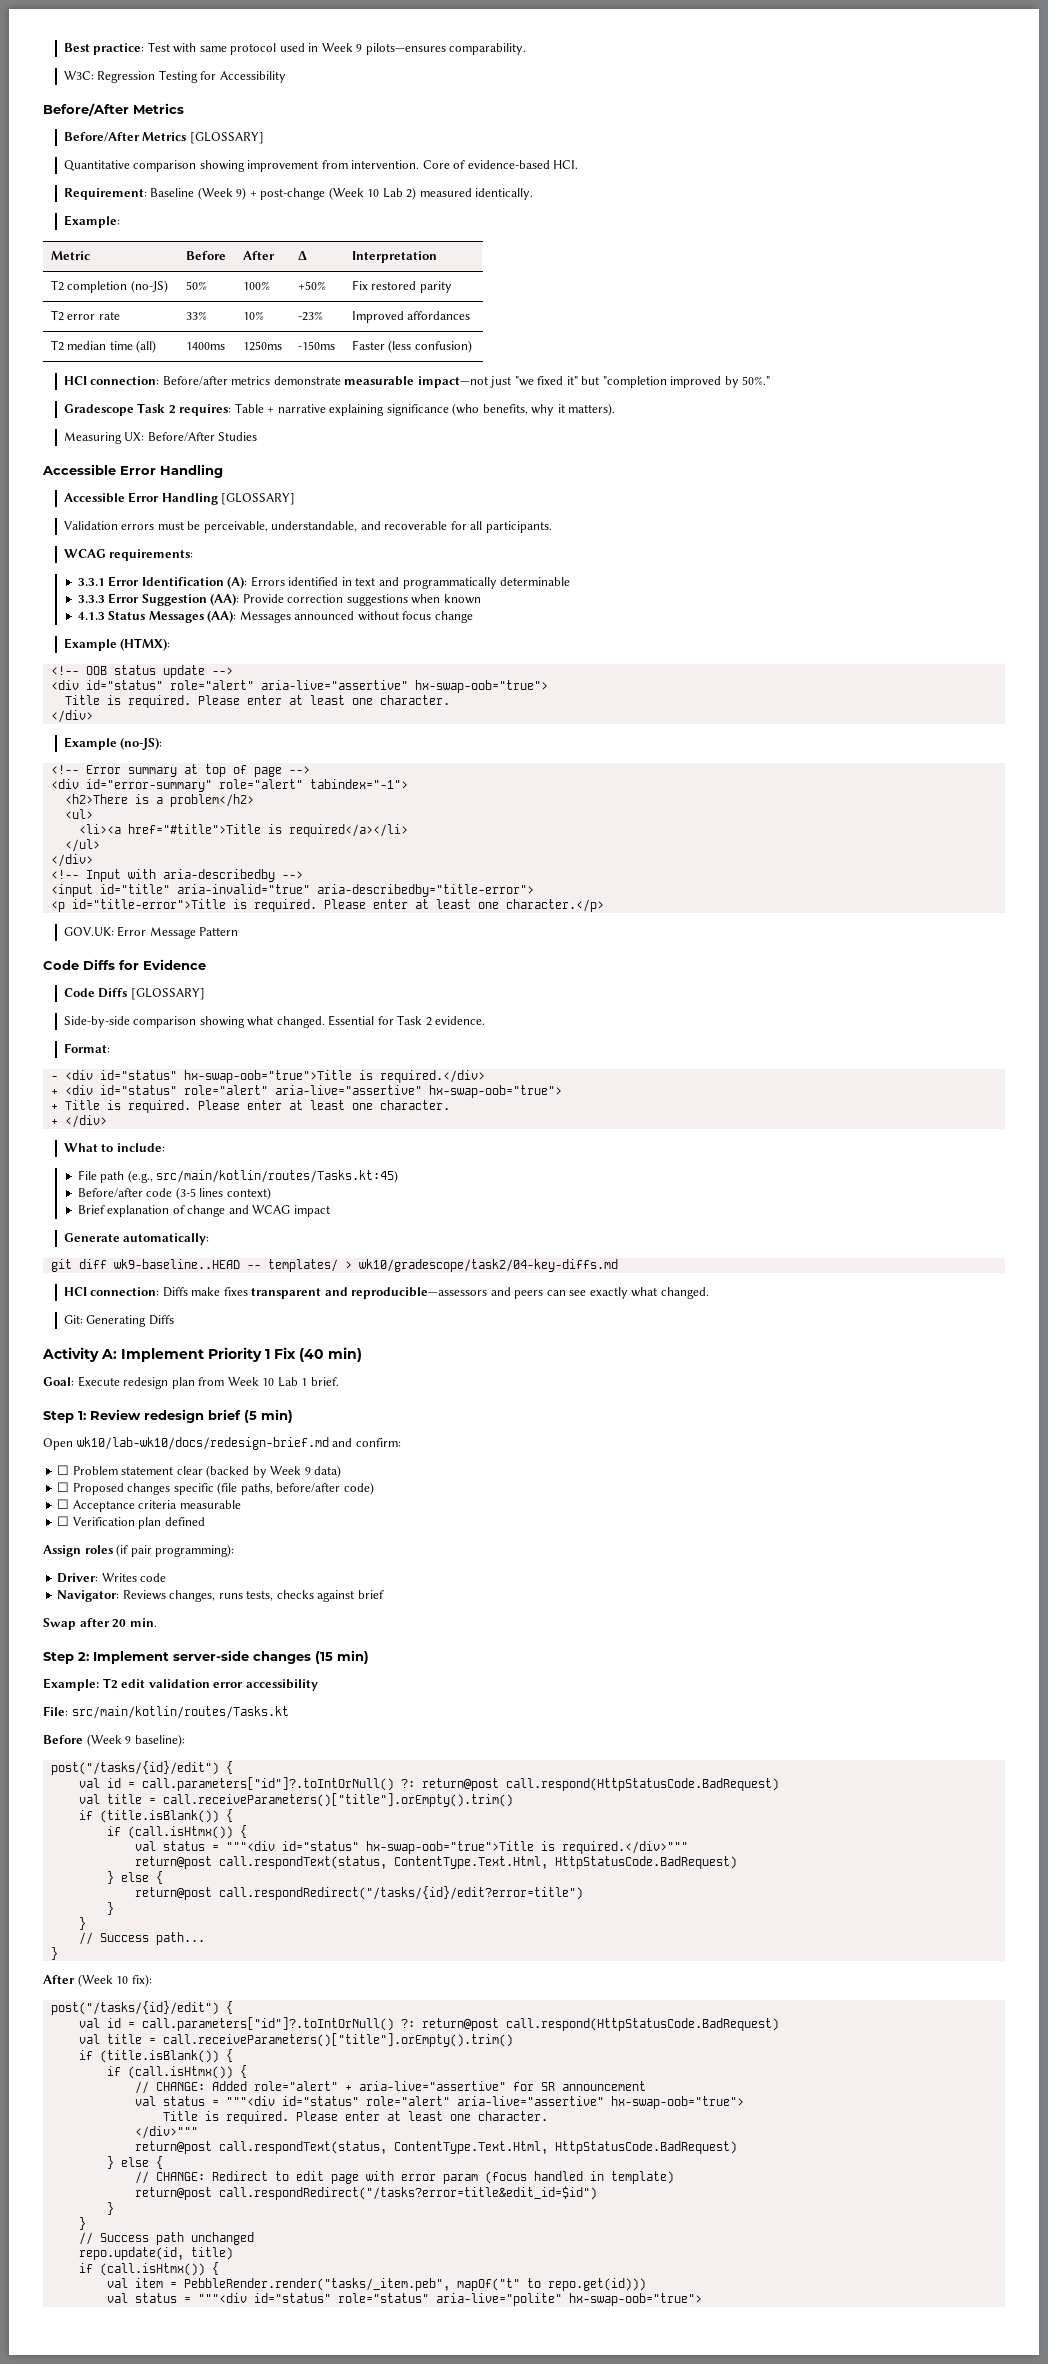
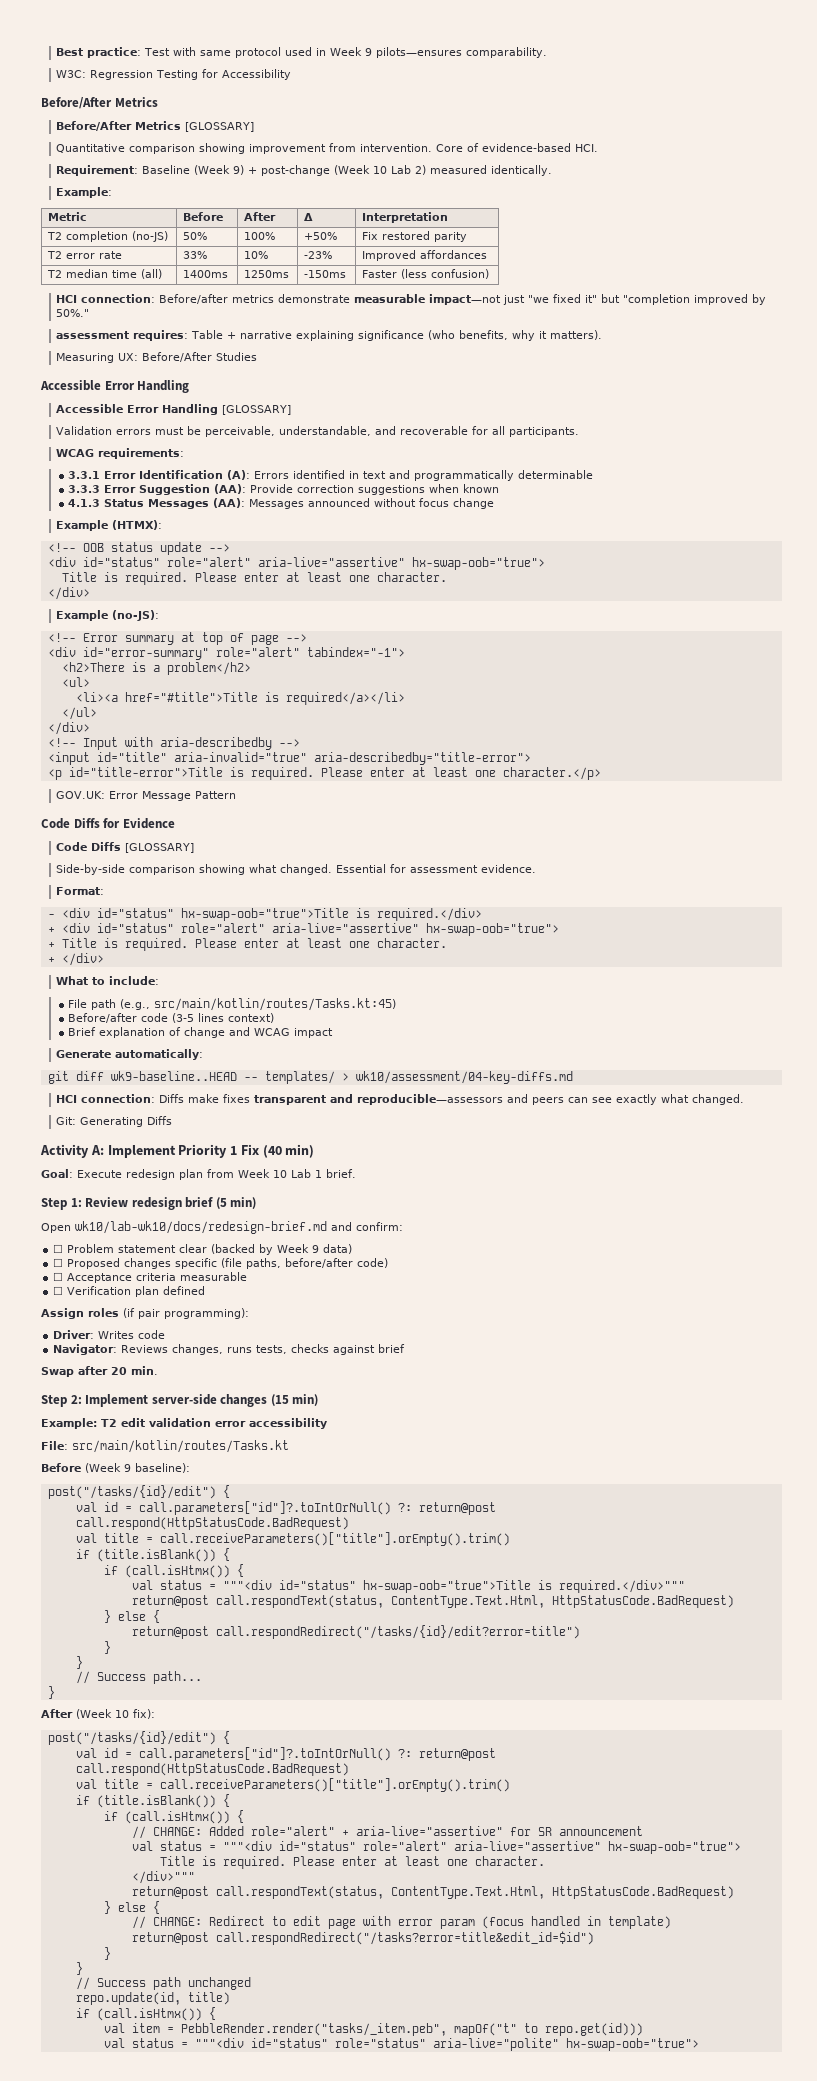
- Gradescope Task 2 requires: Table + narrative explaining significance (who benefits, why it matters).
+ assessment requires: Table + narrative explaining significance (who benefits, why it matters).
- Essential for Task 2 evidence.
+ Essential for assessment evidence.
- git diff wk9-baseline..HEAD -- templates/ > wk10/gradescope/task2/04-key-diffs.md
+ git diff wk9-baseline..HEAD -- templates/ > wk10/assessment/04-key-diffs.md

